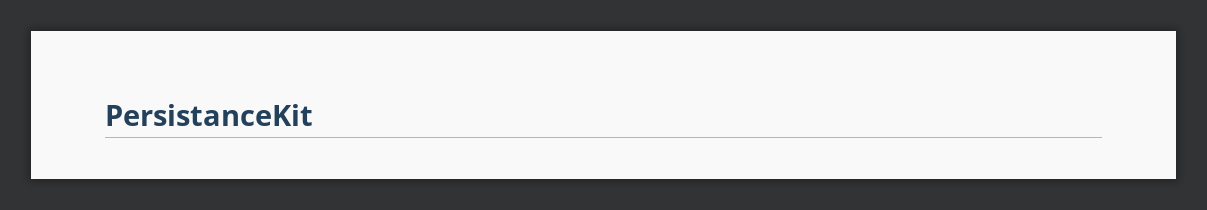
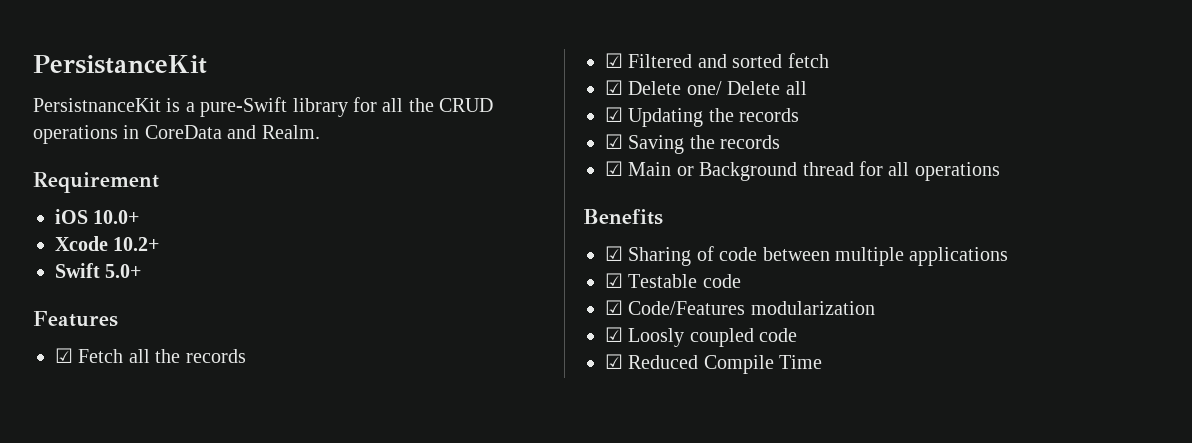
+ PersistnanceKit is a pure-Swift library for all the CRUD operations in CoreData and Realm.
+ Requirement
+ iOS 10.0+
+ Xcode 10.2+
+ Swift 5.0+
+ Features
+ ☑ Fetch all the records
+ ☑ Filtered and sorted fetch
+ ☑ Delete one/ Delete all
+ ☑ Updating the records
+ ☑ Saving the records
+ ☑ Main or Background thread for all operations
+ Benefits
+ ☑ Sharing of code between multiple applications
+ ☑ Testable code
+ ☑ Code/Features modularization
+ ☑ Loosly coupled code
+ ☑ Reduced Compile Time

